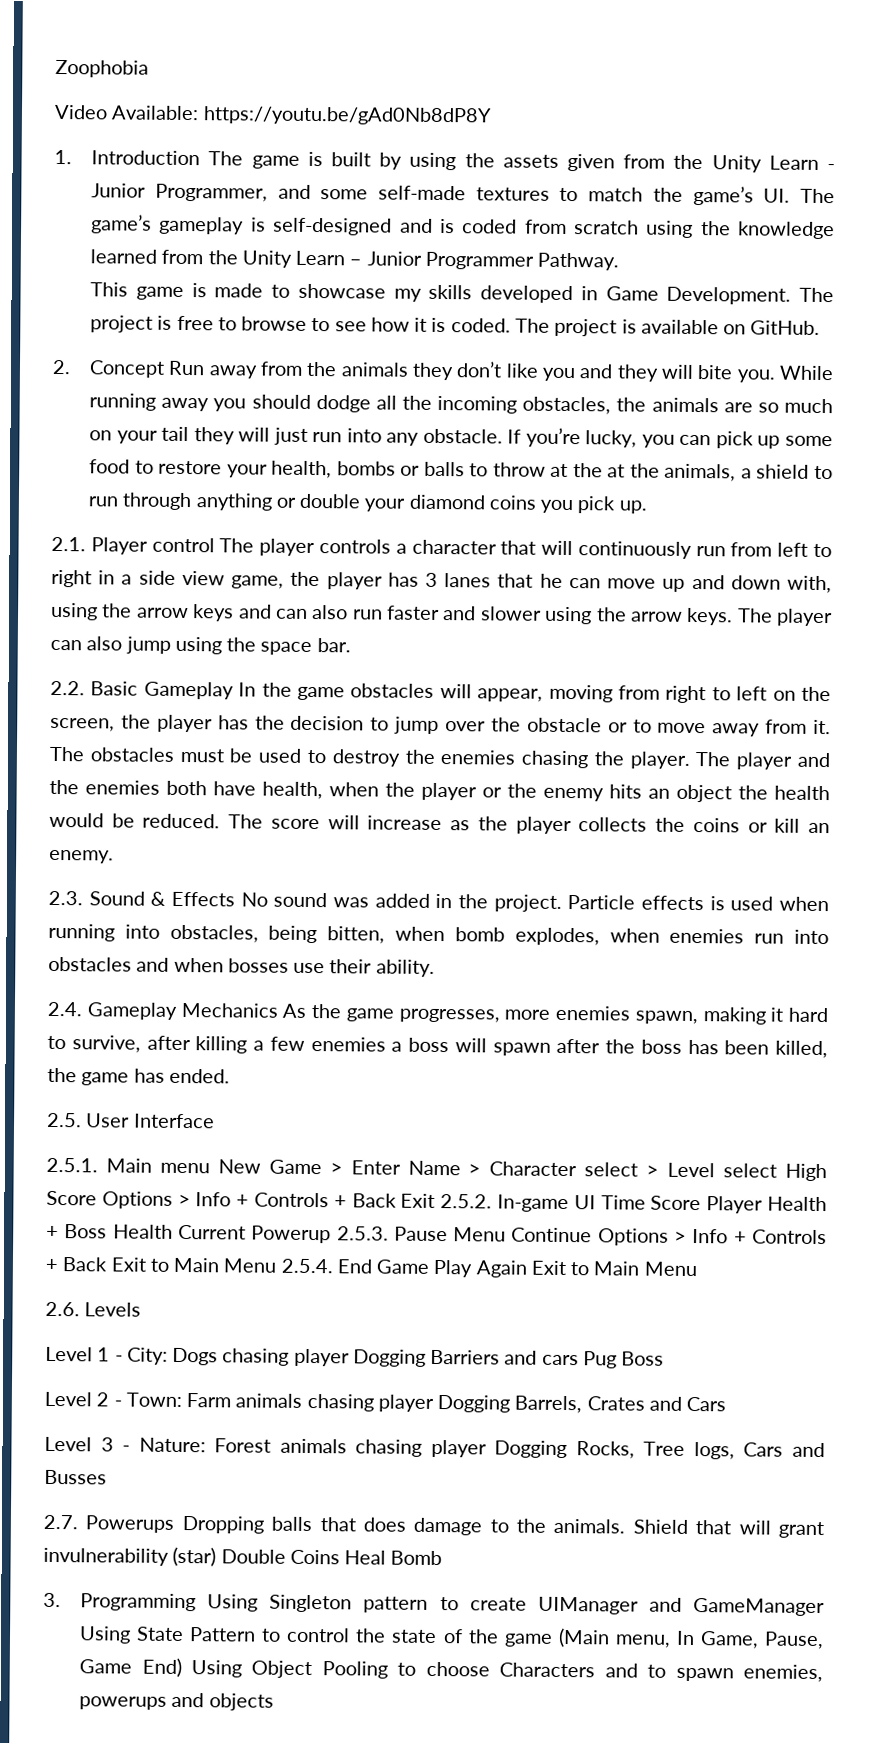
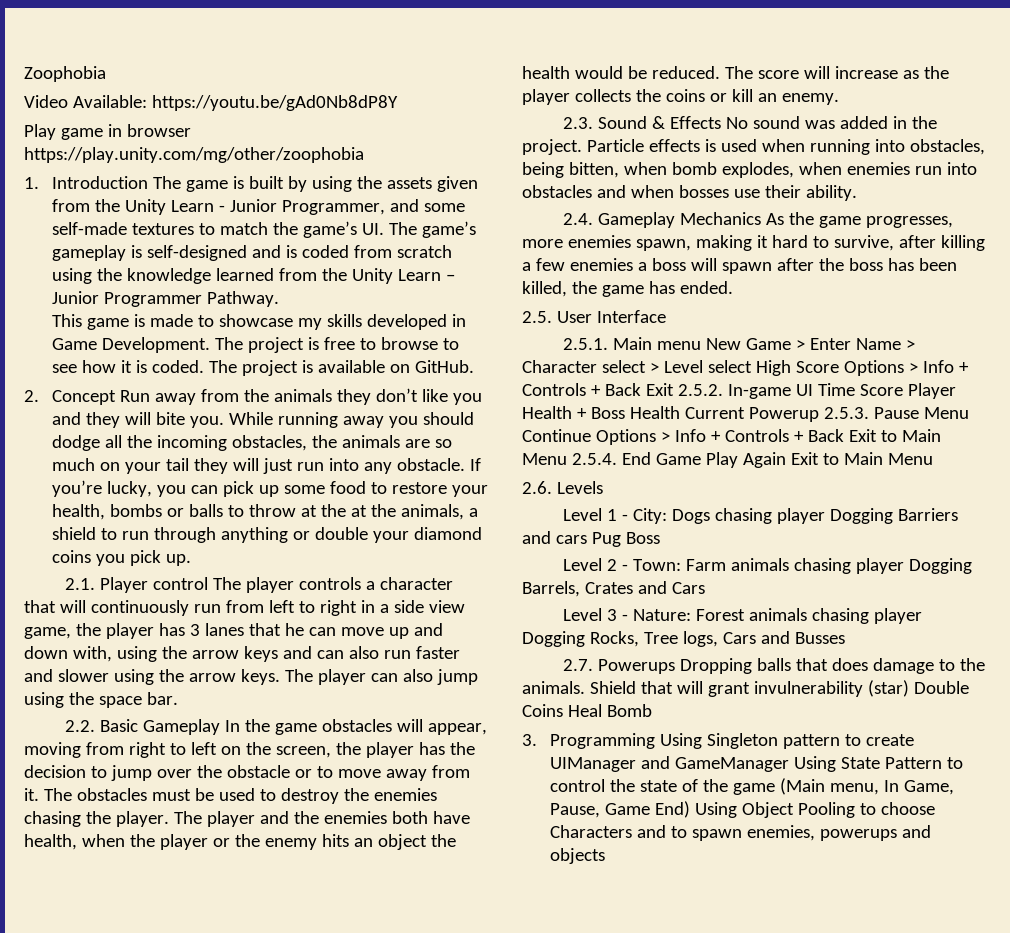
+ Play game in browser https://play.unity.com/mg/other/zoophobia

